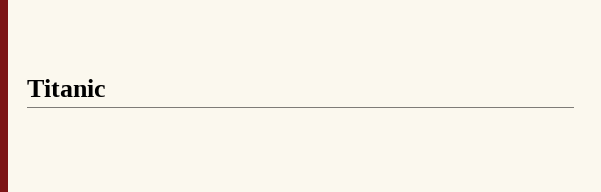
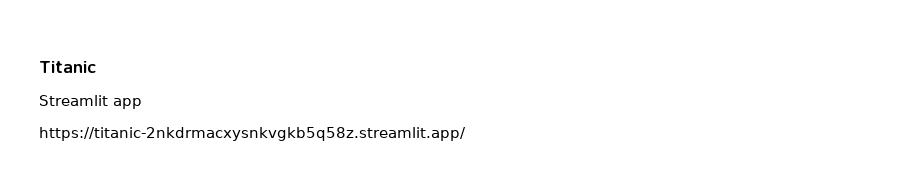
+ Streamlit app
+ https://titanic-2nkdrmacxysnkvgkb5q58z.streamlit.app/

